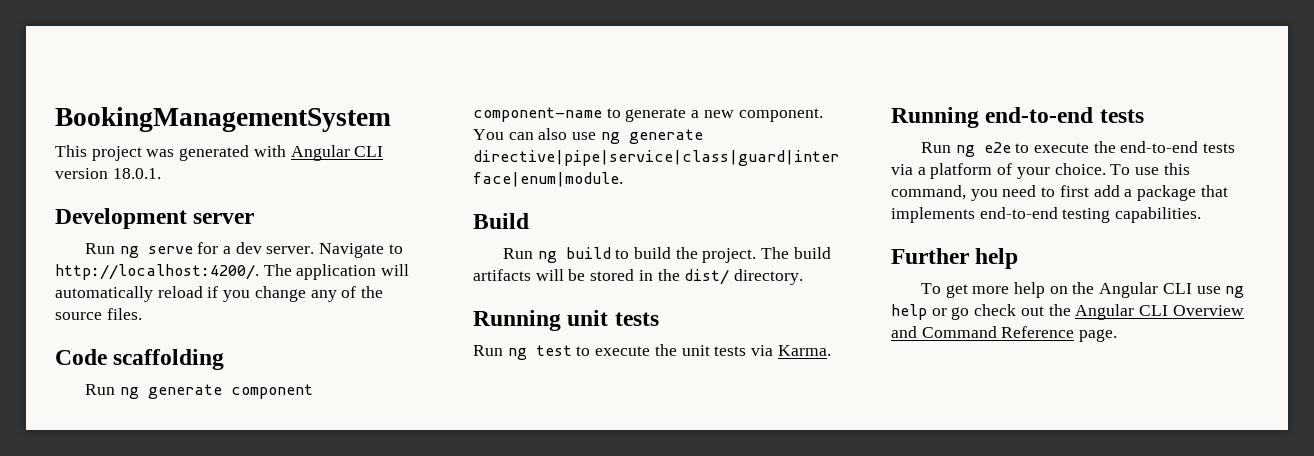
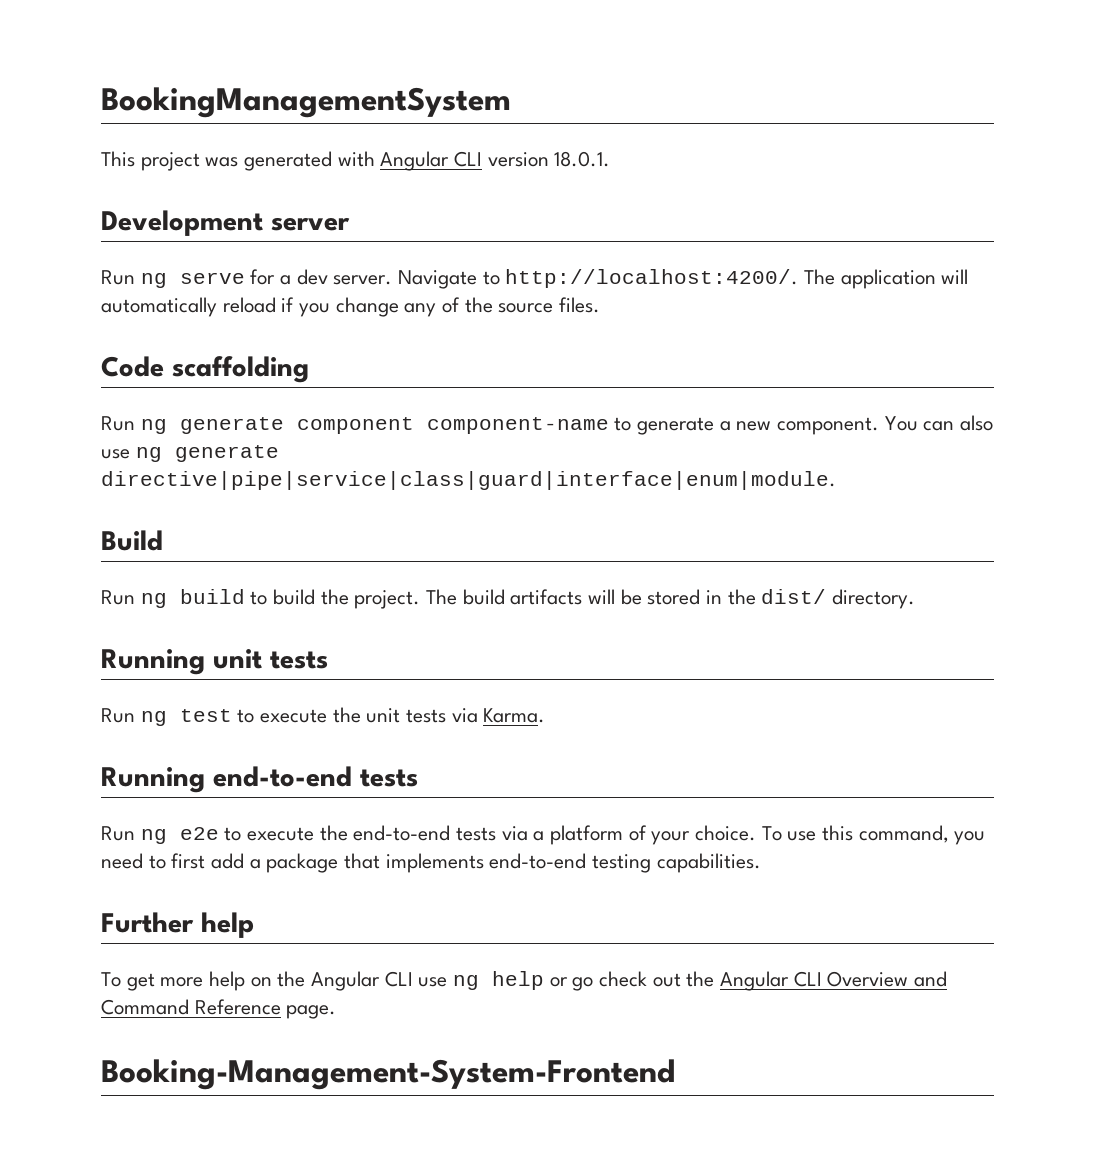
+ Booking-Management-System-Frontend

